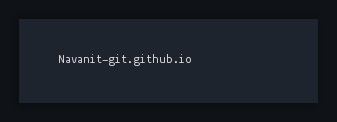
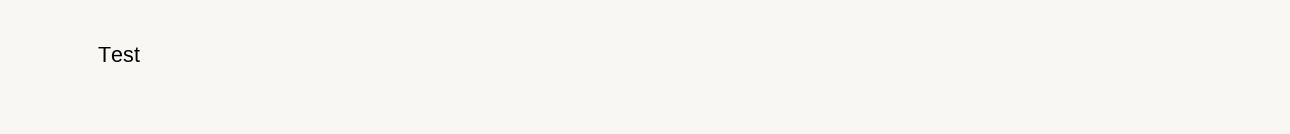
- Navanit-git.github.io
+ Test

